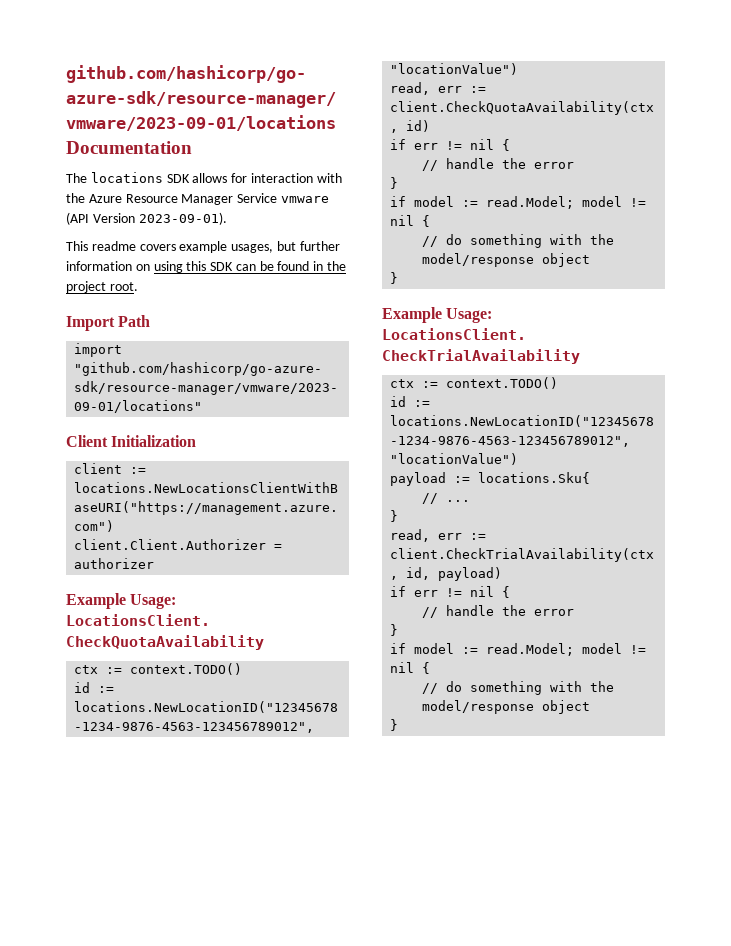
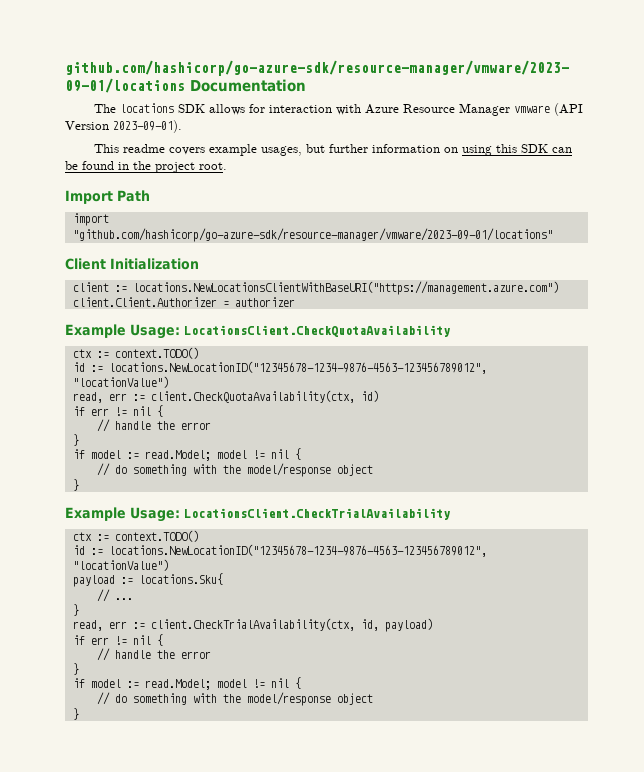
- The locations SDK allows for interaction with the Azure Resource Manager Service vmware (API Version 2023-09-01).
+ The locations SDK allows for interaction with Azure Resource Manager vmware (API Version 2023-09-01).

